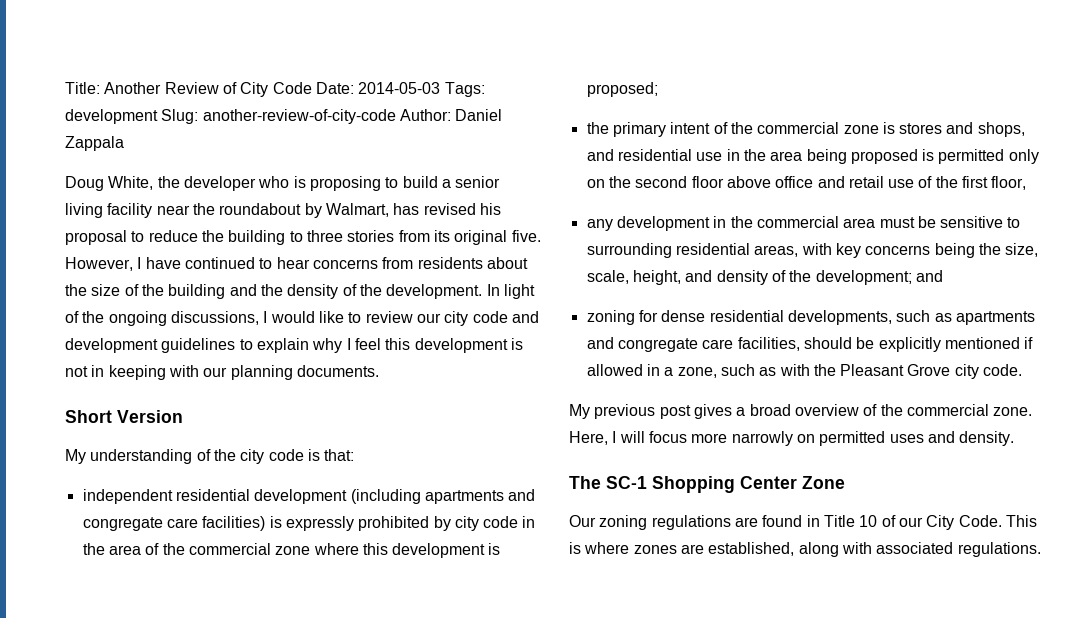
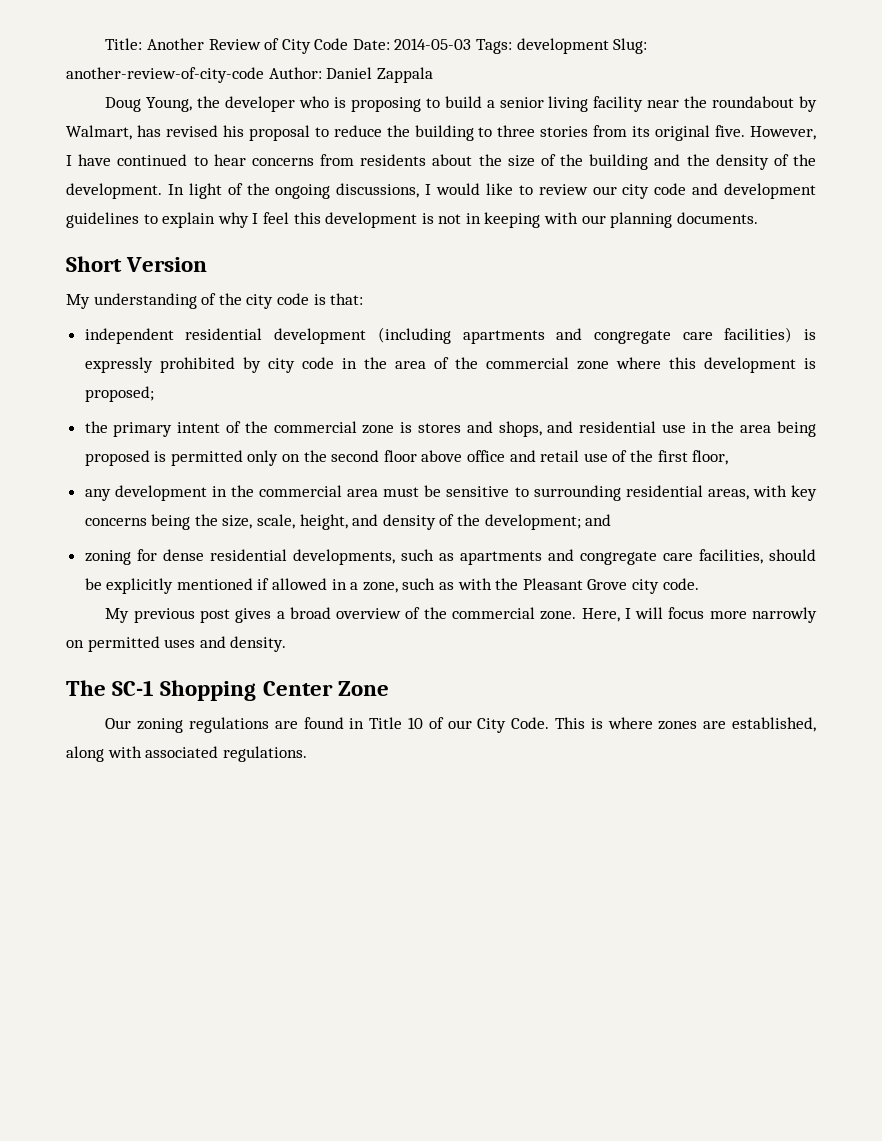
- Doug White, the developer who is proposing to build a senior living facility near the roundabout by Walmart, has revised his proposal to reduce the building to three stories from its original five.
+ Doug Young, the developer who is proposing to build a senior living facility near the roundabout by Walmart, has revised his proposal to reduce the building to three stories from its original five.

